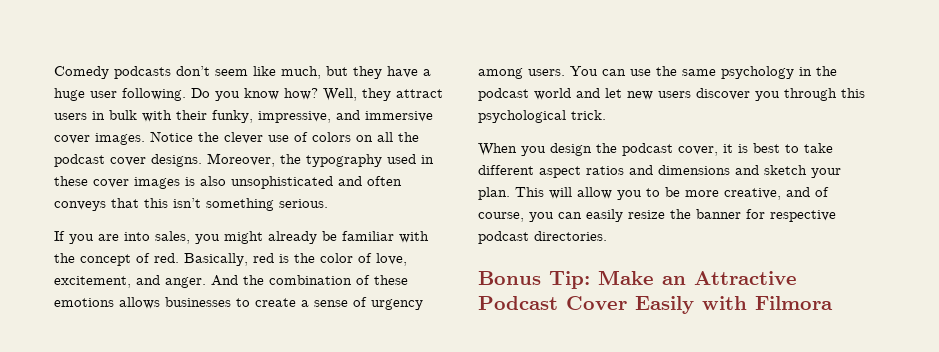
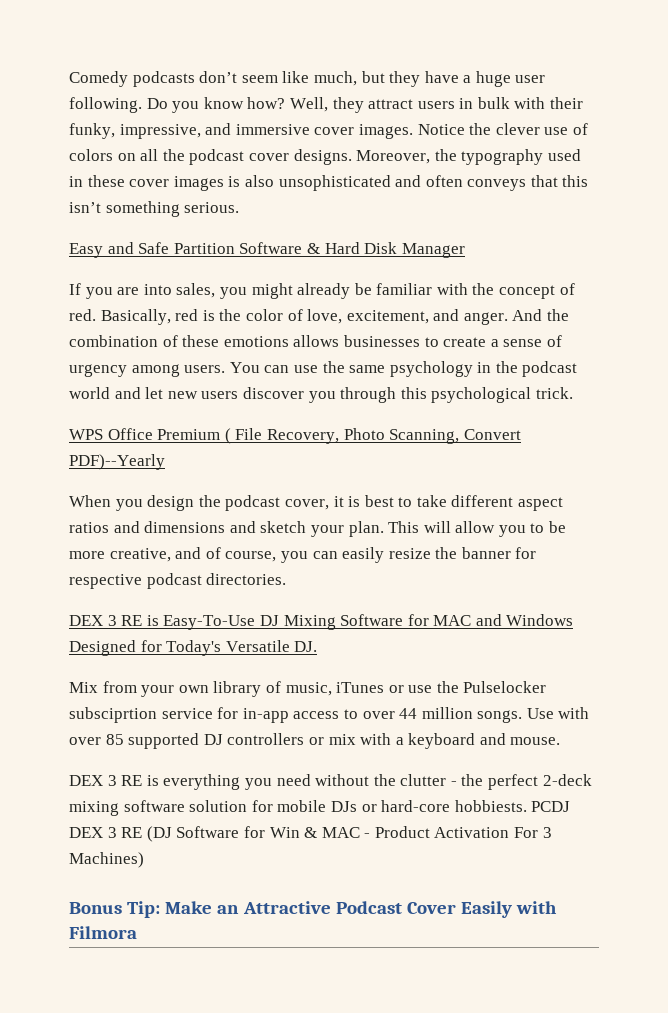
+ Easy and Safe Partition Software & Hard Disk Manager
+ WPS Office Premium ( File Recovery, Photo Scanning, Convert PDF)--Yearly
+ DEX 3 RE is Easy-To-Use DJ Mixing Software for MAC and Windows Designed for Today's Versatile DJ.
+ Mix from your own library of music, iTunes or use the Pulselocker subsciprtion service for in-app access to over 44 million songs. Use with over 85 supported DJ controllers or mix with a keyboard and mouse.
+ DEX 3 RE is everything you need without the clutter - the perfect 2-deck mixing software solution for mobile DJs or hard-core hobbiests. PCDJ DEX 3 RE (DJ Software for Win & MAC - Product Activation For 3 Machines)

